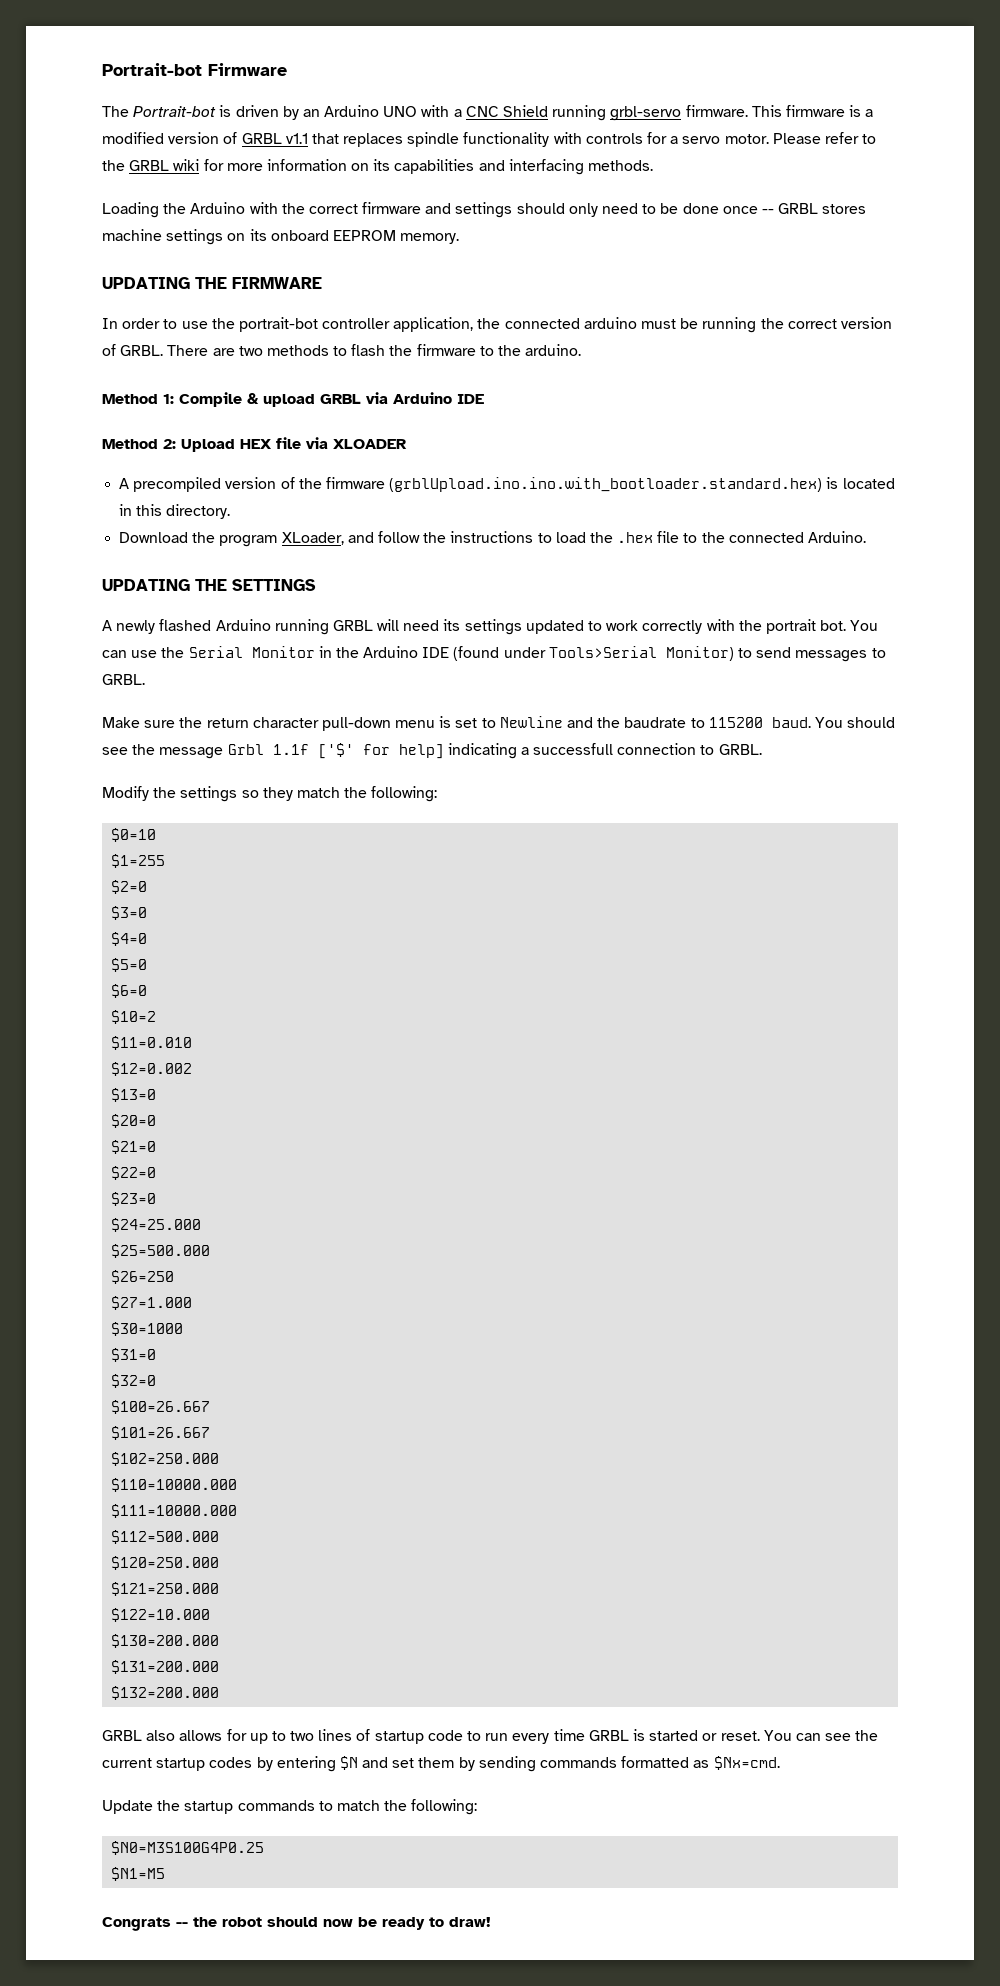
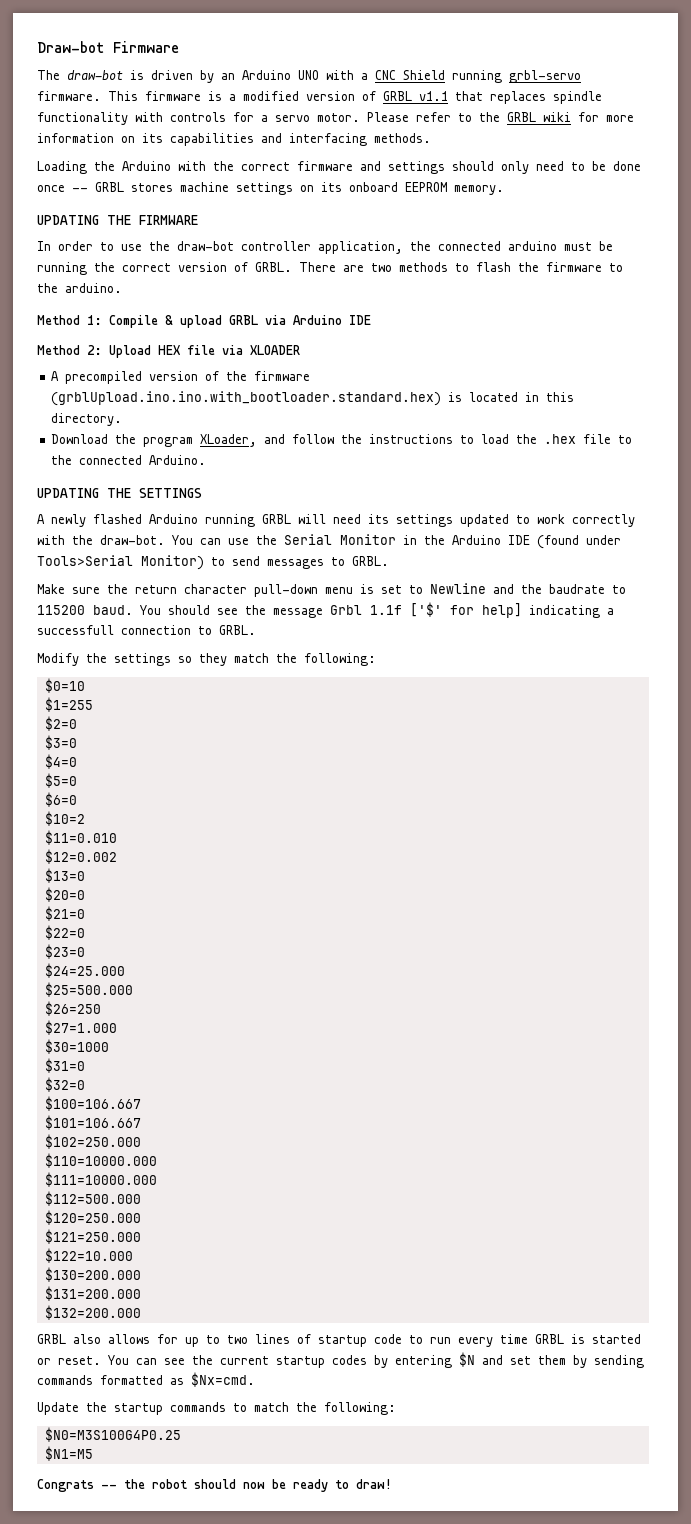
- Portrait-bot Firmware
+ Draw-bot Firmware
- The Portrait-bot is driven by an Arduino UNO with a CNC Shield running grbl-servo firmware.
+ The draw-bot is driven by an Arduino UNO with a CNC Shield running grbl-servo firmware.
- In order to use the portrait-bot controller application, the connected arduino must be running the correct version of GRBL.
+ In order to use the draw-bot controller application, the connected arduino must be running the correct version of GRBL.
- A newly flashed Arduino running GRBL will need its settings updated to work correctly with the portrait bot.
+ A newly flashed Arduino running GRBL will need its settings updated to work correctly with the draw-bot.
- $100=26.667
- $101=26.667
+ $100=106.667
+ $101=106.667

